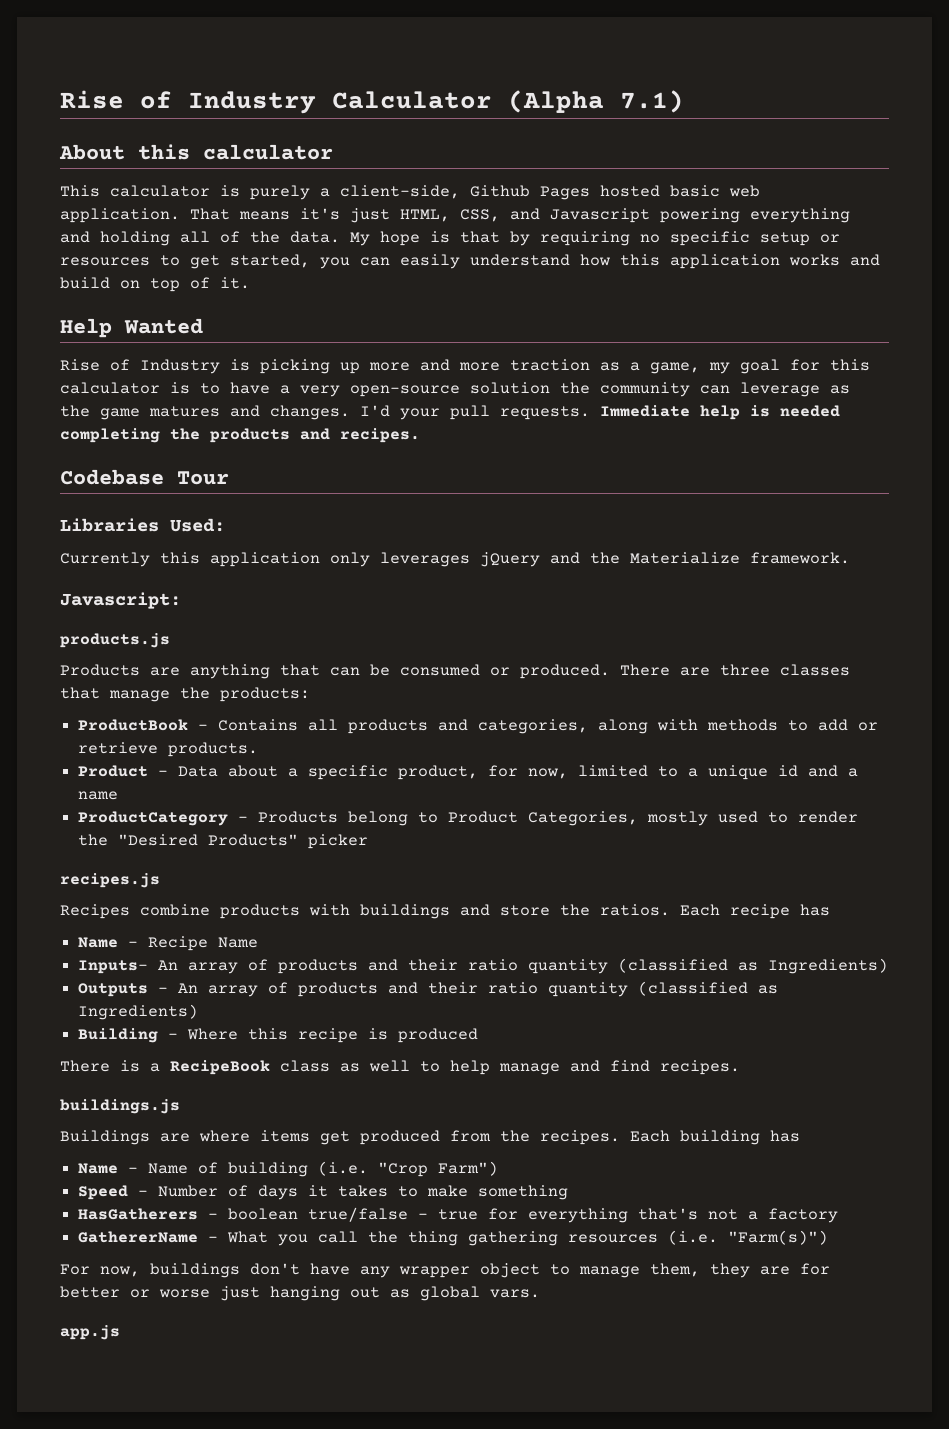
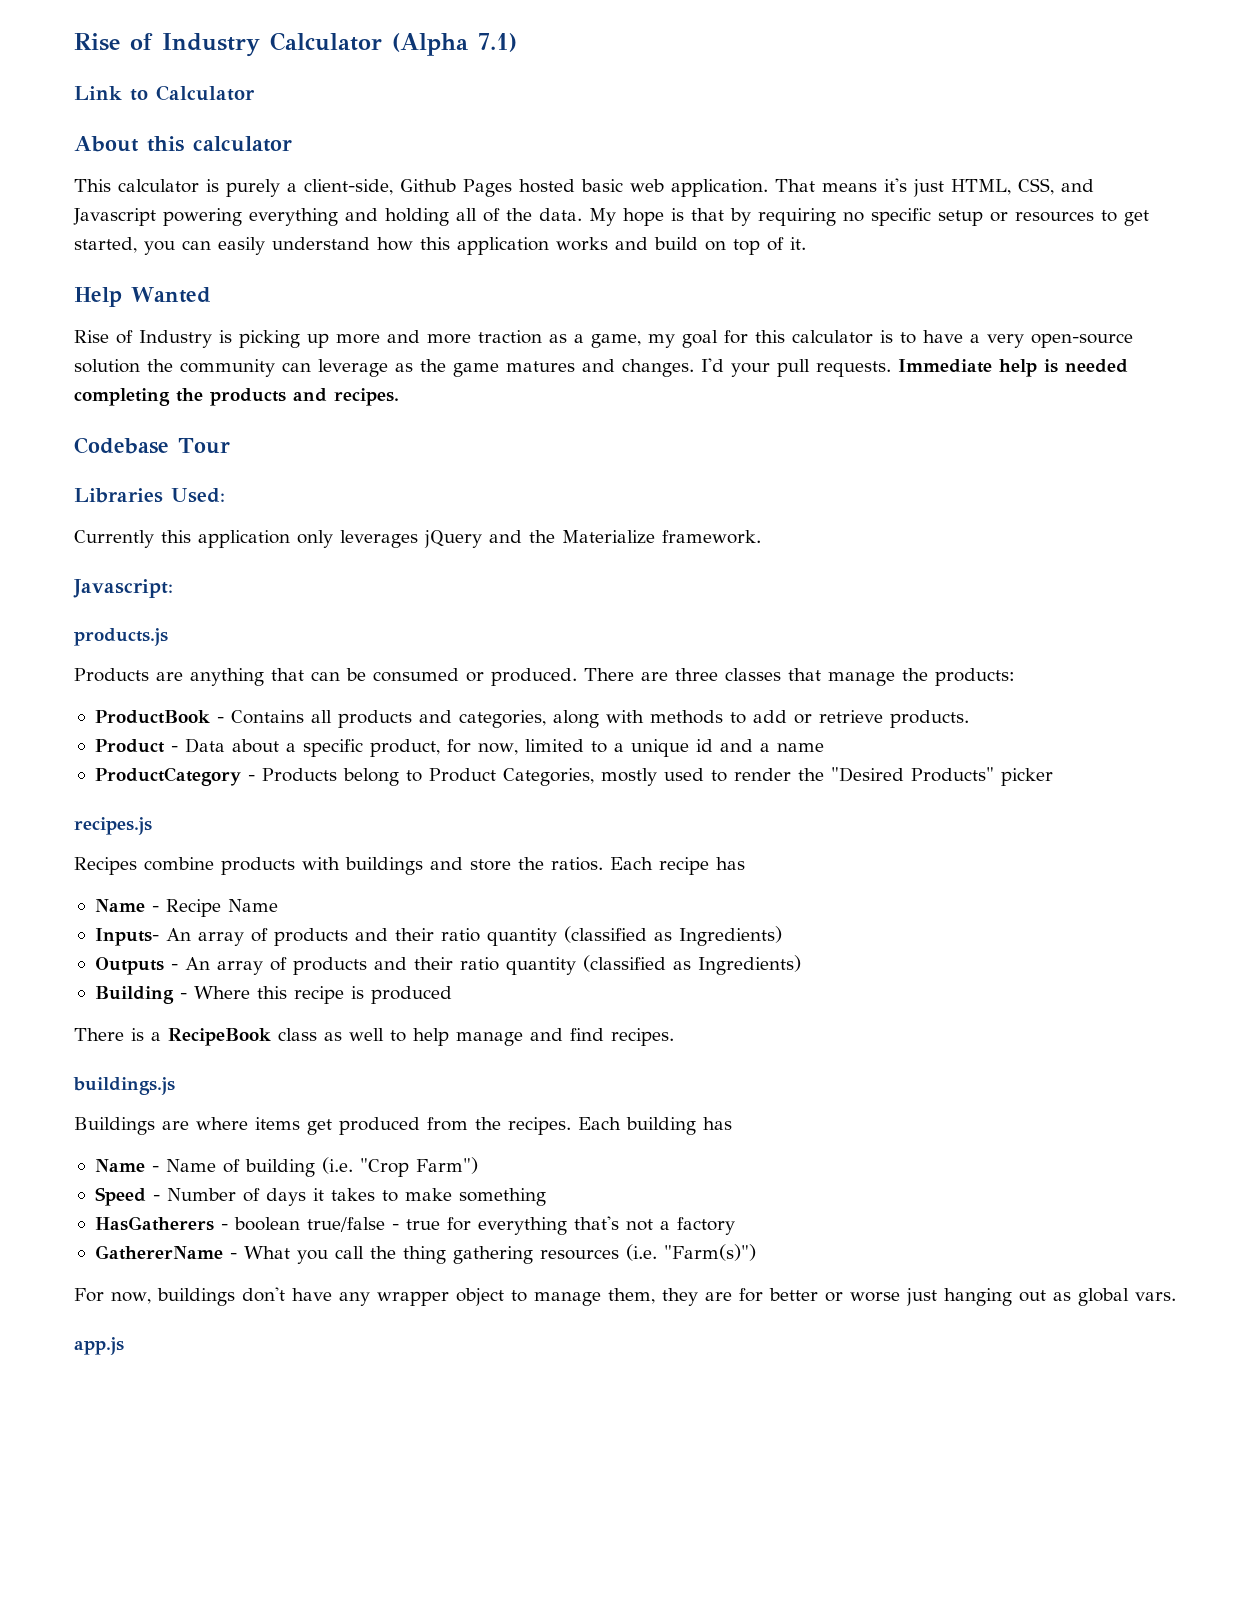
+ Link to Calculator

